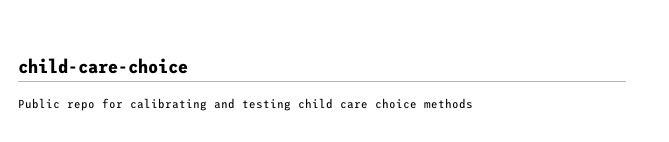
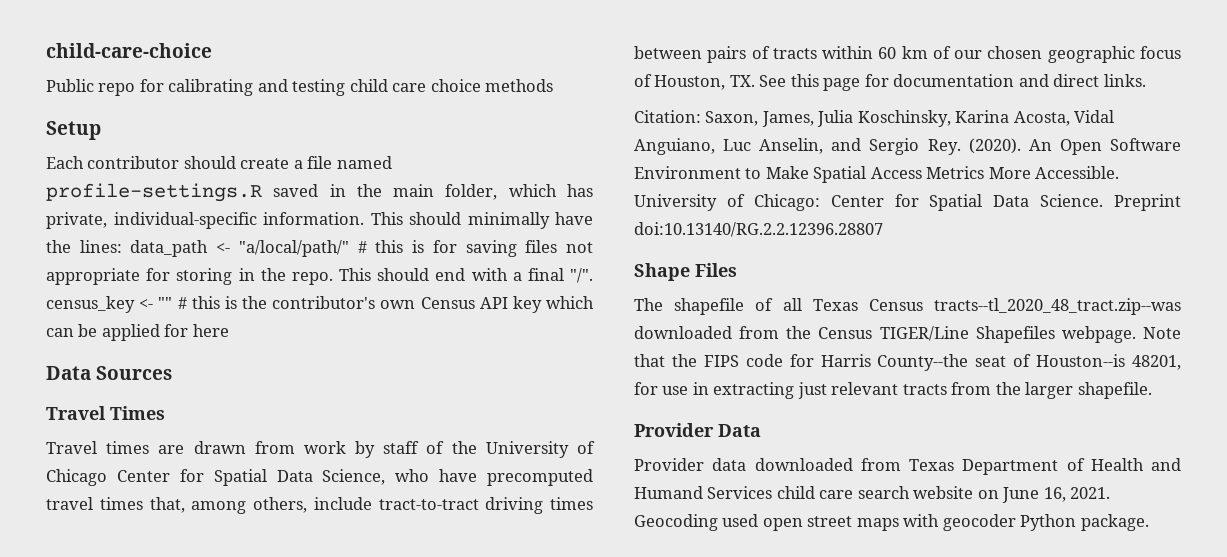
+ Setup
+ Each contributor should create a file named profile-settings.R saved in the main folder, which has private, individual-specific information. This should minimally have the lines: data_path <- "a/local/path/" # this is for saving files not appropriate for storing in the repo. This should end with a final "/". census_key <- "" # this is the contributor's own Census API key which can be applied for here
+ Data Sources
+ Travel Times
+ Travel times are drawn from work by staff of the University of Chicago Center for Spatial Data Science, who have precomputed travel times that, among others, include tract-to-tract driving times between pairs of tracts within 60 km of our chosen geographic focus of Houston, TX. See this page for documentation and direct links.
+ Citation: Saxon, James, Julia Koschinsky, Karina Acosta, Vidal Anguiano, Luc Anselin, and Sergio Rey. (2020). An Open Software Environment to Make Spatial Access Metrics More Accessible. University of Chicago: Center for Spatial Data Science. Preprint doi:10.13140/RG.2.2.12396.28807
+ Shape Files
+ The shapefile of all Texas Census tracts--tl_2020_48_tract.zip--was downloaded from the Census TIGER/Line Shapefiles webpage. Note that the FIPS code for Harris County--the seat of Houston--is 48201, for use in extracting just relevant tracts from the larger shapefile.
+ Provider Data
+ Provider data downloaded from Texas Department of Health and Humand Services child care search website on June 16, 2021. Geocoding used open street maps with geocoder Python package.

